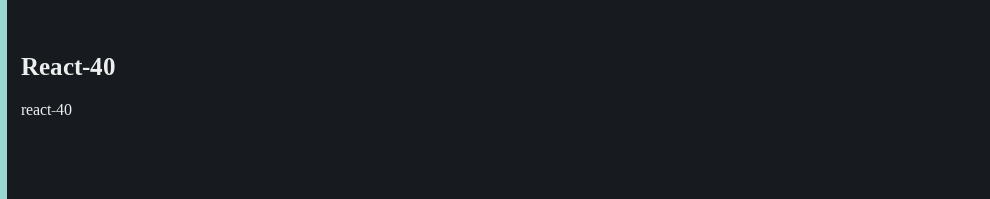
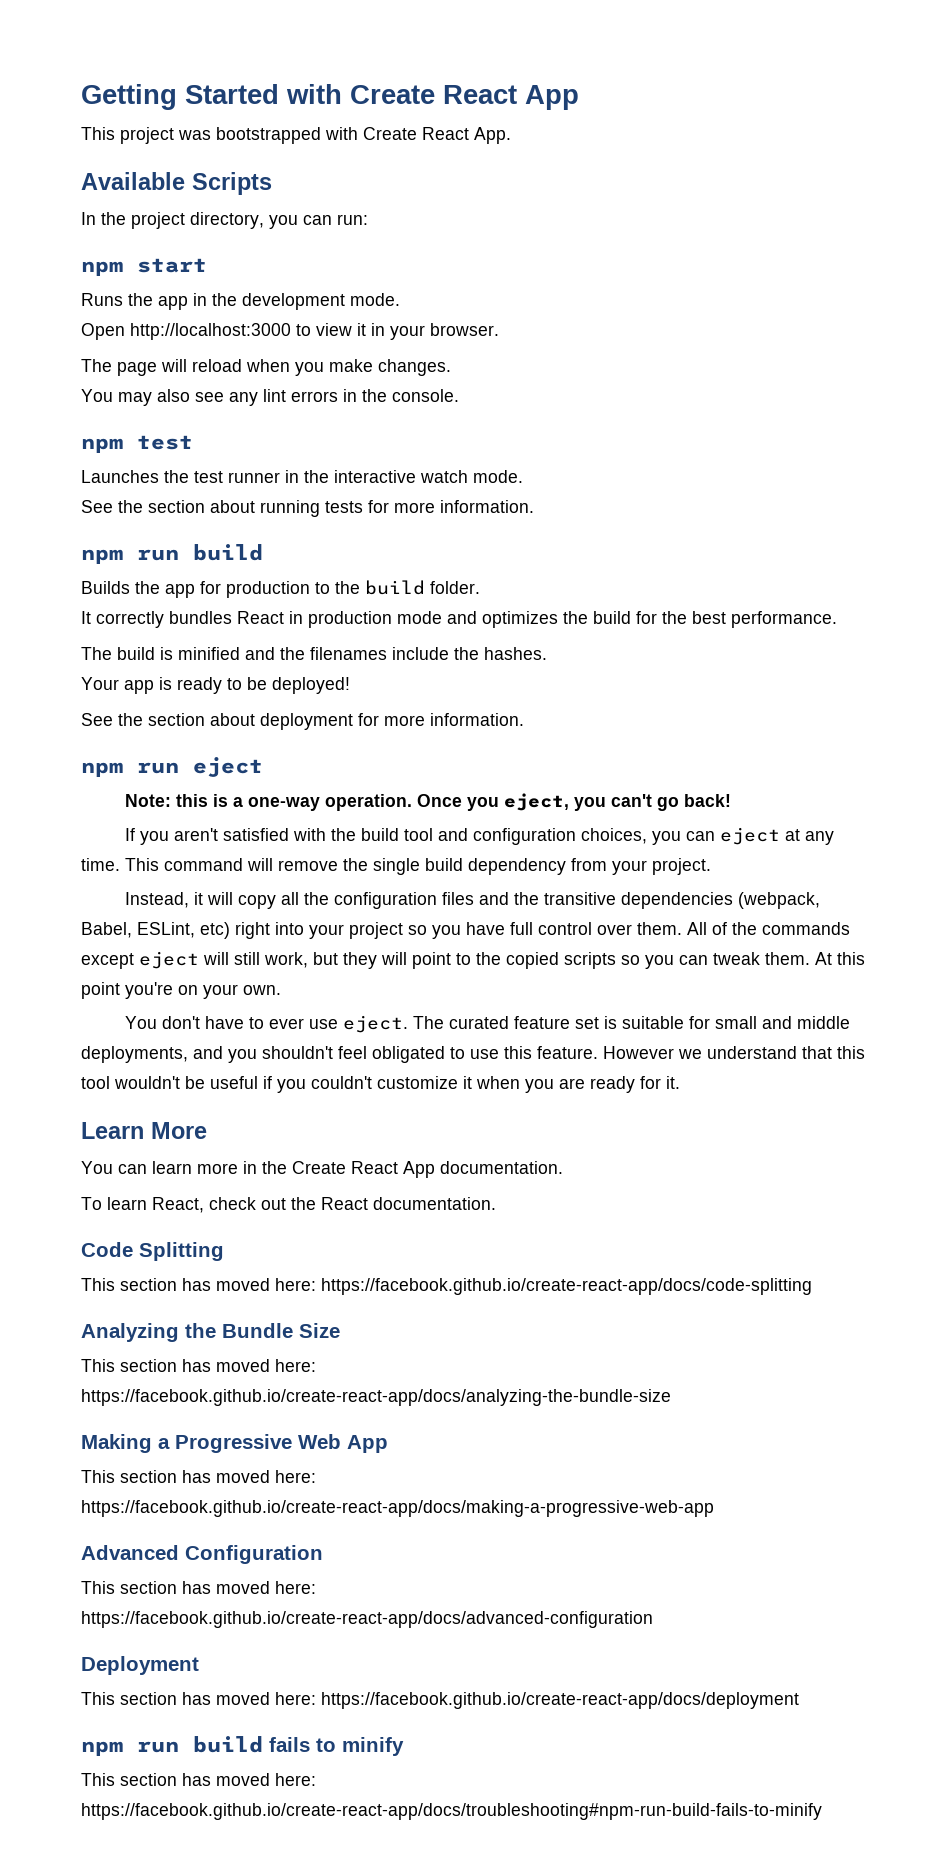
- React-40
- react-40
+ Getting Started with Create React App
+ This project was bootstrapped with Create React App.
+ Available Scripts
+ In the project directory, you can run:
+ npm start
+ Runs the app in the development mode.
+ Open http://localhost:3000 to view it in your browser.
+ The page will reload when you make changes.
+ You may also see any lint errors in the console.
+ npm test
+ Launches the test runner in the interactive watch mode.
+ See the section about running tests for more information.
+ npm run build
+ Builds the app for production to the build folder.
+ It correctly bundles React in production mode and optimizes the build for the best performance.
+ The build is minified and the filenames include the hashes.
+ Your app is ready to be deployed!
+ See the section about deployment for more information.
+ npm run eject
+ Note: this is a one-way operation. Once you eject, you can't go back!
+ If you aren't satisfied with the build tool and configuration choices, you can eject at any time. This command will remove the single build dependency from your project.
+ Instead, it will copy all the configuration files and the transitive dependencies (webpack, Babel, ESLint, etc) right into your project so you have full control over them. All of the commands except eject will still work, but they will point to the copied scripts so you can tweak them. At this point you're on your own.
+ You don't have to ever use eject. The curated feature set is suitable for small and middle deployments, and you shouldn't feel obligated to use this feature. However we understand that this tool wouldn't be useful if you couldn't customize it when you are ready for it.
+ Learn More
+ You can learn more in the Create React App documentation.
+ To learn React, check out the React documentation.
+ Code Splitting
+ This section has moved here: https://facebook.github.io/create-react-app/docs/code-splitting
+ Analyzing the Bundle Size
+ This section has moved here: https://facebook.github.io/create-react-app/docs/analyzing-the-bundle-size
+ Making a Progressive Web App
+ This section has moved here: https://facebook.github.io/create-react-app/docs/making-a-progressive-web-app
+ Advanced Configuration
+ This section has moved here: https://facebook.github.io/create-react-app/docs/advanced-configuration
+ Deployment
+ This section has moved here: https://facebook.github.io/create-react-app/docs/deployment
+ npm run build fails to minify
+ This section has moved here: https://facebook.github.io/create-react-app/docs/troubleshooting#npm-run-build-fails-to-minify

